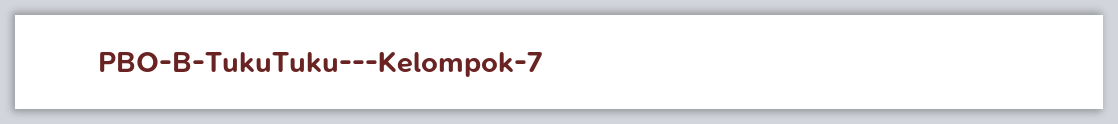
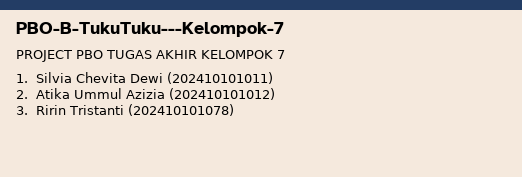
+ PROJECT PBO TUGAS AKHIR KELOMPOK 7
+ 1. Silvia Chevita Dewi (202410101011)
+ 2. Atika Ummul Azizia (202410101012)
+ 3. Ririn Tristanti (202410101078)

